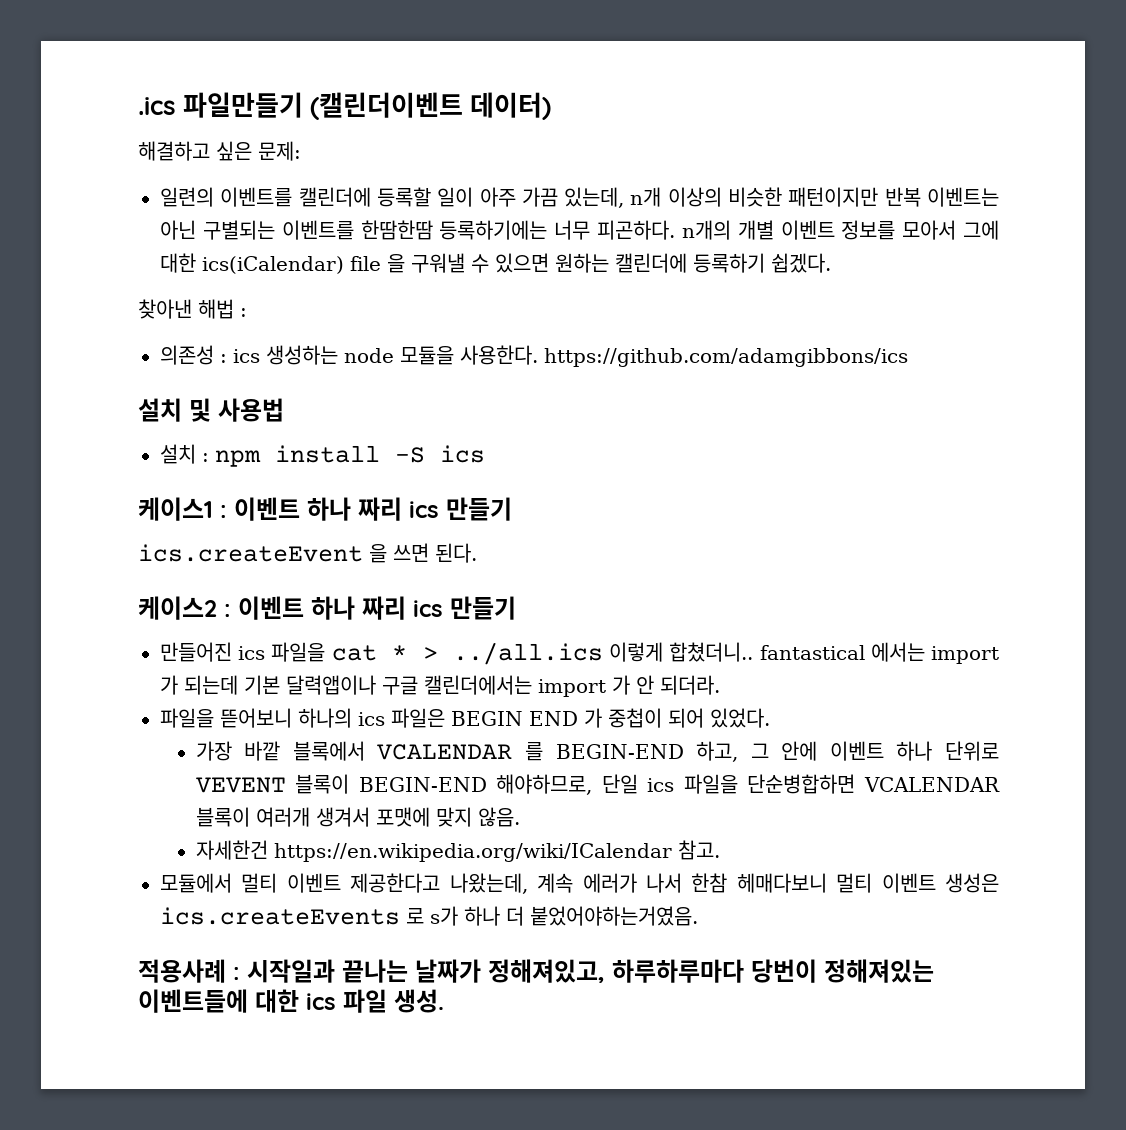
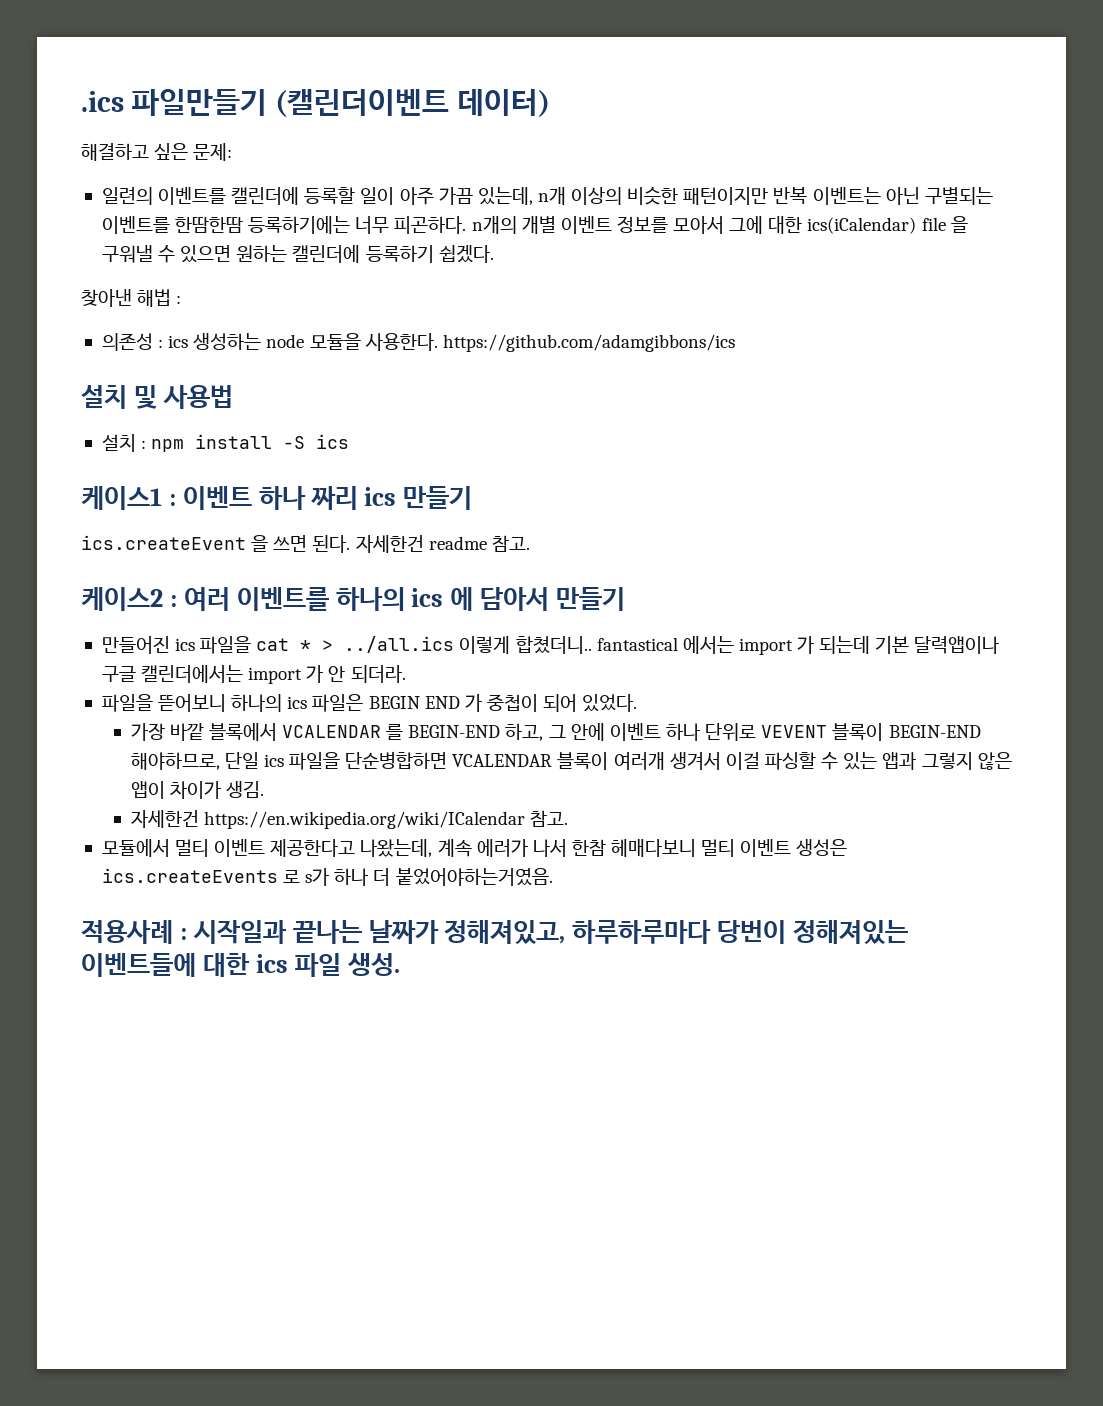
+ 자세한건 readme 참고.
- 케이스2 : 이벤트 하나 짜리 ics 만들기
+ 케이스2 : 여러 이벤트를 하나의 ics 에 담아서 만들기
- 가장 바깥 블록에서 VCALENDAR 를 BEGIN-END 하고, 그 안에 이벤트 하나 단위로 VEVENT 블록이 BEGIN-END 해야하므로, 단일 ics 파일을 단순병합하면 VCALENDAR 블록이 여러개 생겨서 포맷에 맞지 않음.
+ 가장 바깥 블록에서 VCALENDAR 를 BEGIN-END 하고, 그 안에 이벤트 하나 단위로 VEVENT 블록이 BEGIN-END 해야하므로, 단일 ics 파일을 단순병합하면 VCALENDAR 블록이 여러개 생겨서 이걸 파싱할 수 있는 앱과 그렇지 않은 앱이 차이가 생김.

